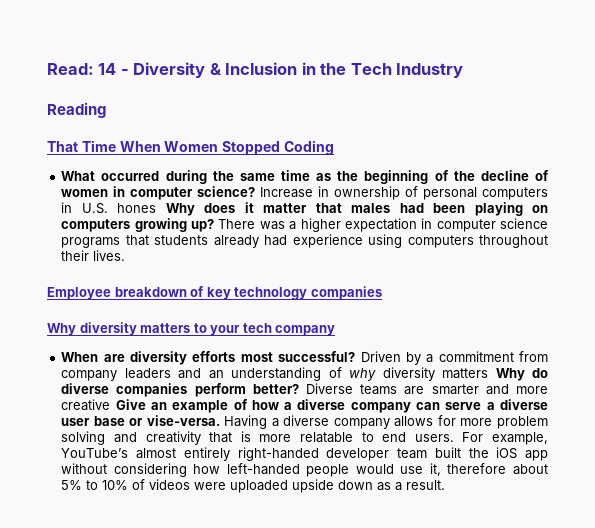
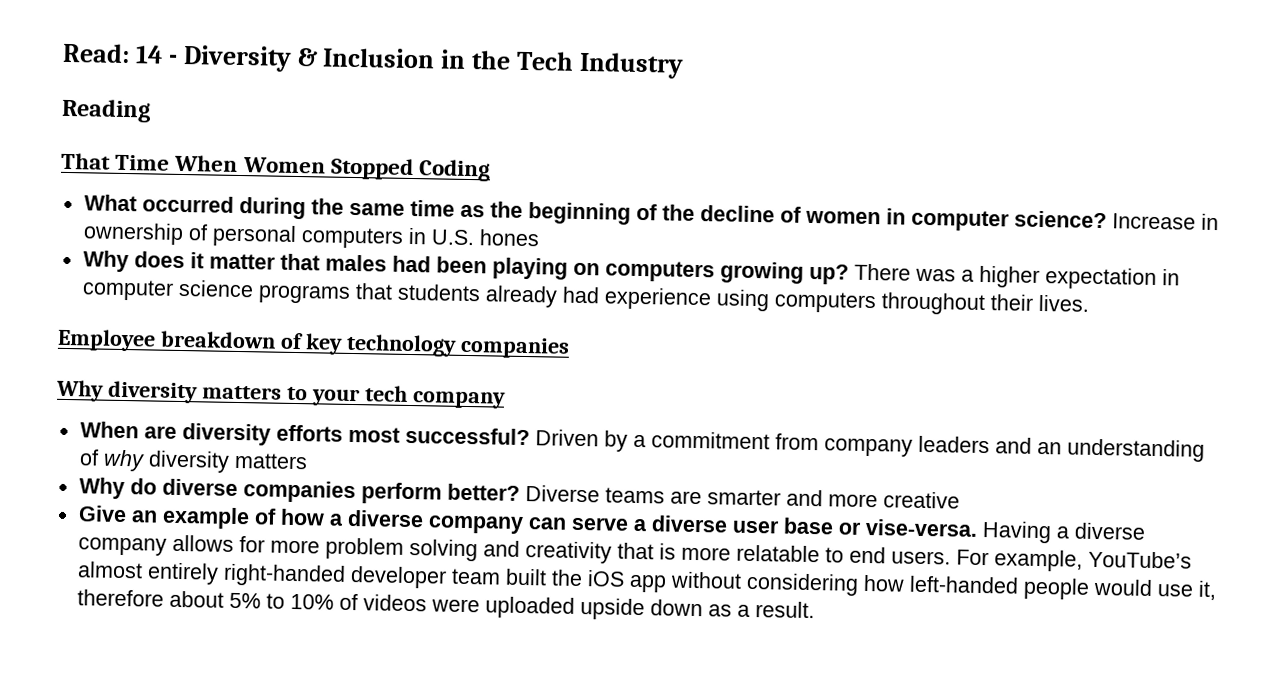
- Increase in ownership of personal computers in U.S. hones Why does it matter that males had been playing on computers growing up?
+ Increase in ownership of personal computers in U.S. hones
+ Why does it matter that males had been playing on computers growing up?
- Driven by a commitment from company leaders and an understanding of why diversity matters Why do diverse companies perform better?
+ Driven by a commitment from company leaders and an understanding of why diversity matters
+ Why do diverse companies perform better?
- Diverse teams are smarter and more creative Give an example of how a diverse company can serve a diverse user base or vise-versa.
+ Diverse teams are smarter and more creative
+ Give an example of how a diverse company can serve a diverse user base or vise-versa.

